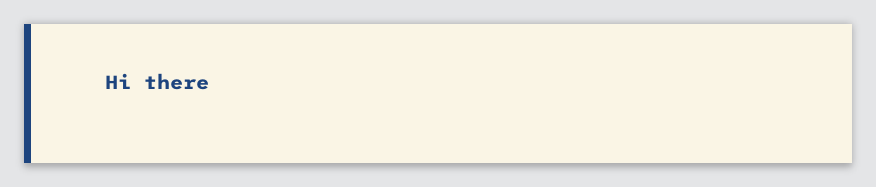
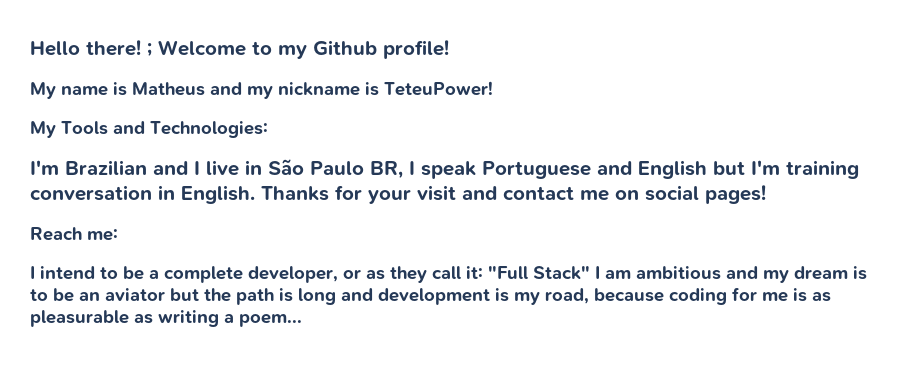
- Hi there
+ Hello there! ; Welcome to my Github profile!
+ My name is Matheus and my nickname is TeteuPower!
+ My Tools and Technologies:
+ I'm Brazilian and I live in São Paulo BR, I speak Portuguese and English but I'm training conversation in English. Thanks for your visit and contact me on social pages!
+ Reach me:
+ I intend to be a complete developer, or as they call it: "Full Stack" I am ambitious and my dream is to be an aviator but the path is long and development is my road, because coding for me is as pleasurable as writing a poem...

